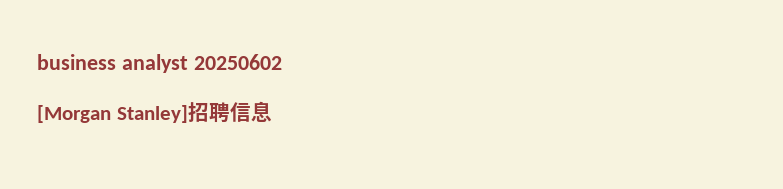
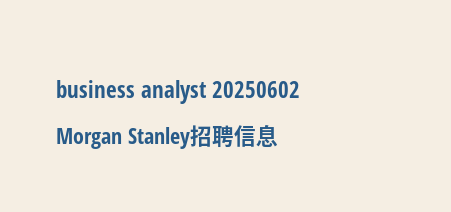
- [Morgan Stanley]招聘信息
+ Morgan Stanley招聘信息

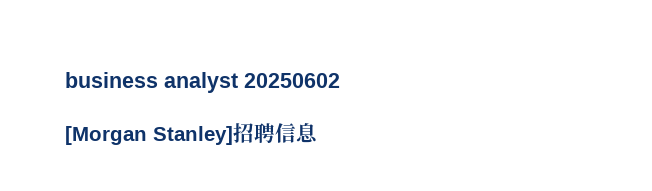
- Morgan Stanley招聘信息
+ [Morgan Stanley]招聘信息

